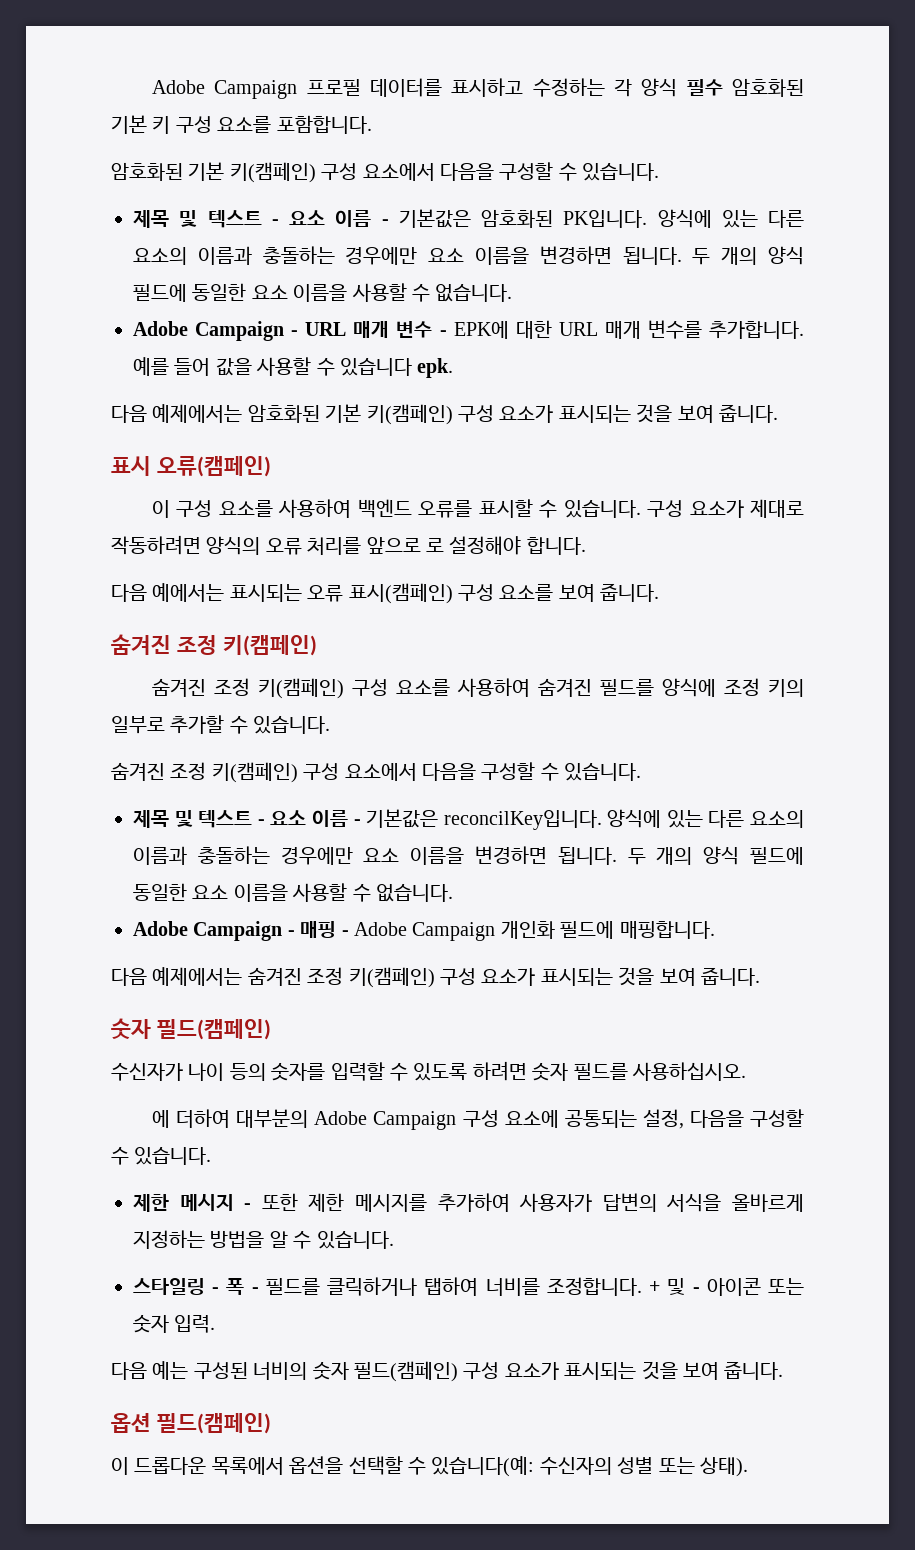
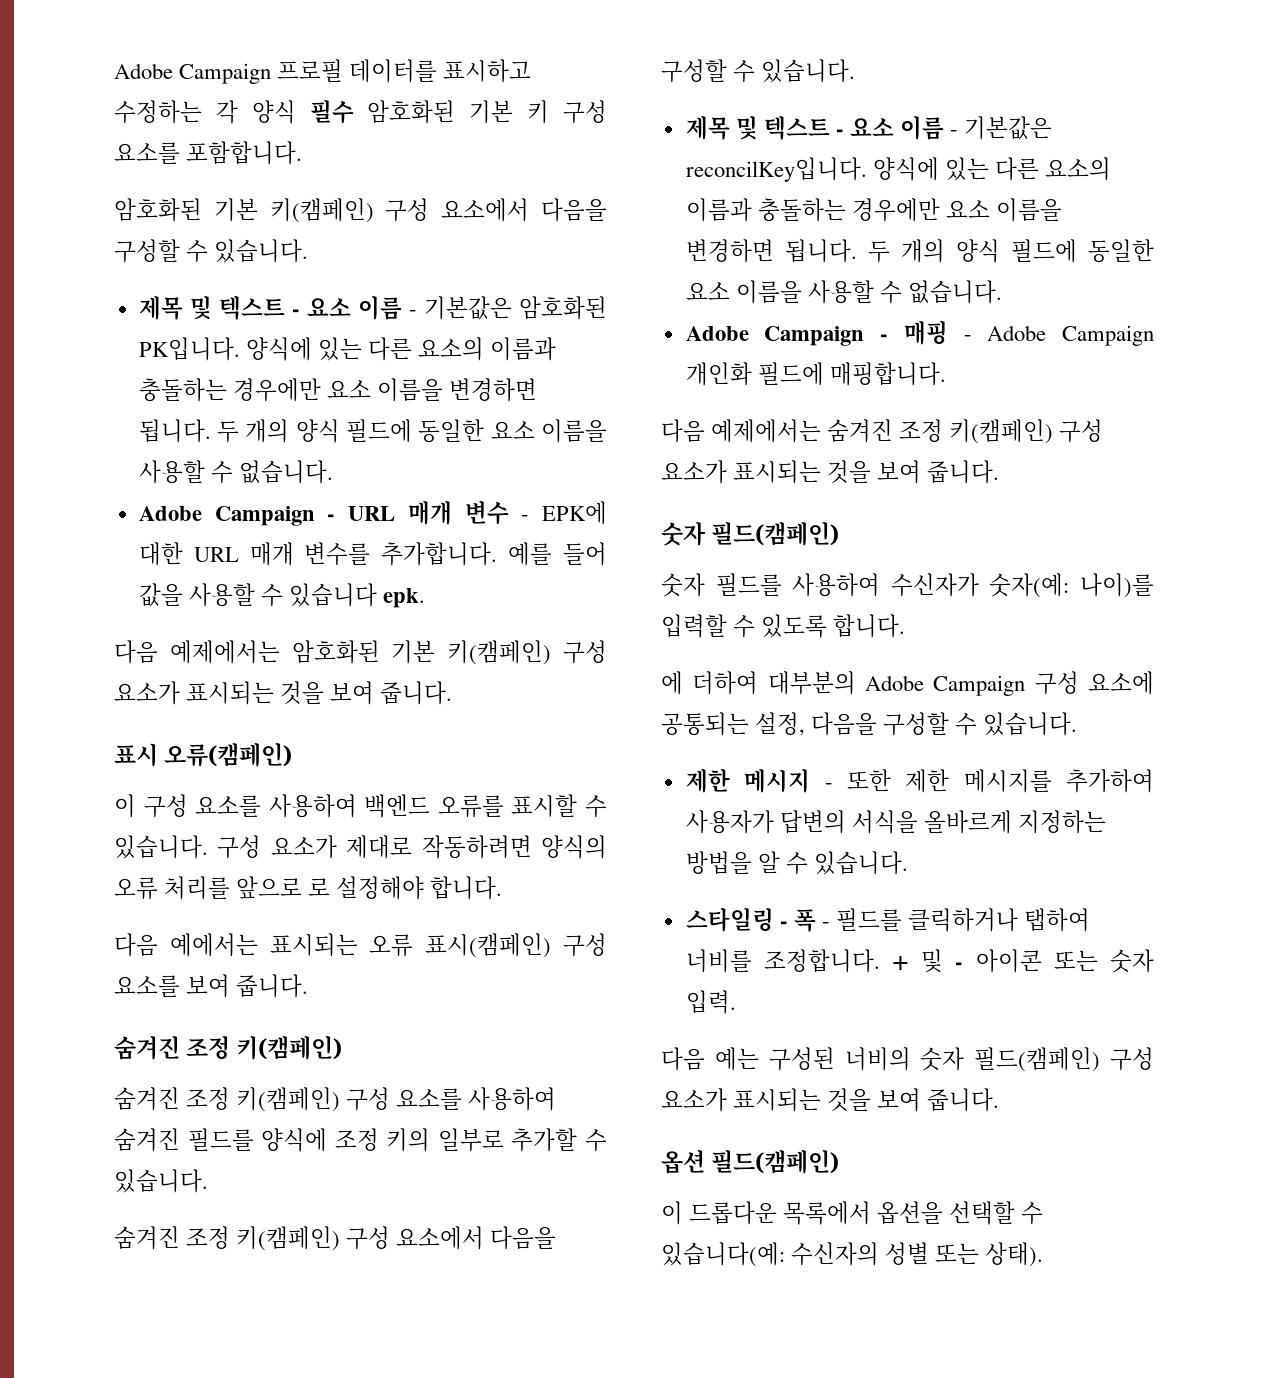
- 수신자가 나이 등의 숫자를 입력할 수 있도록 하려면 숫자 필드를 사용하십시오.
+ 숫자 필드를 사용하여 수신자가 숫자(예: 나이)를 입력할 수 있도록 합니다.

